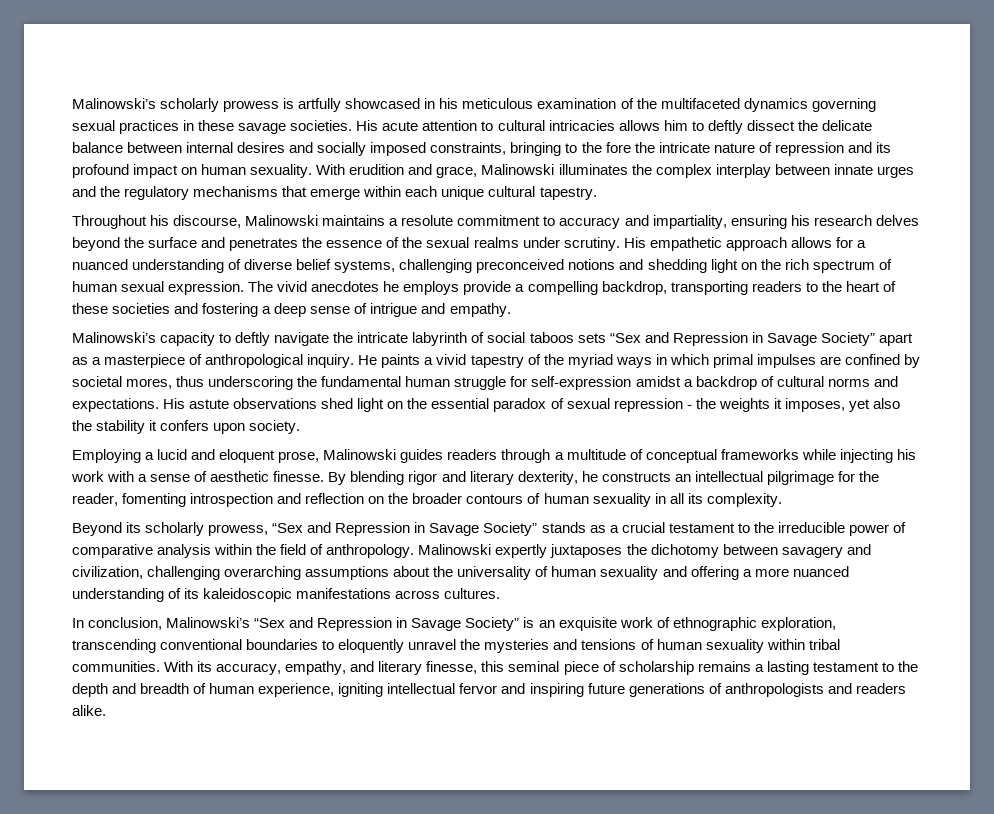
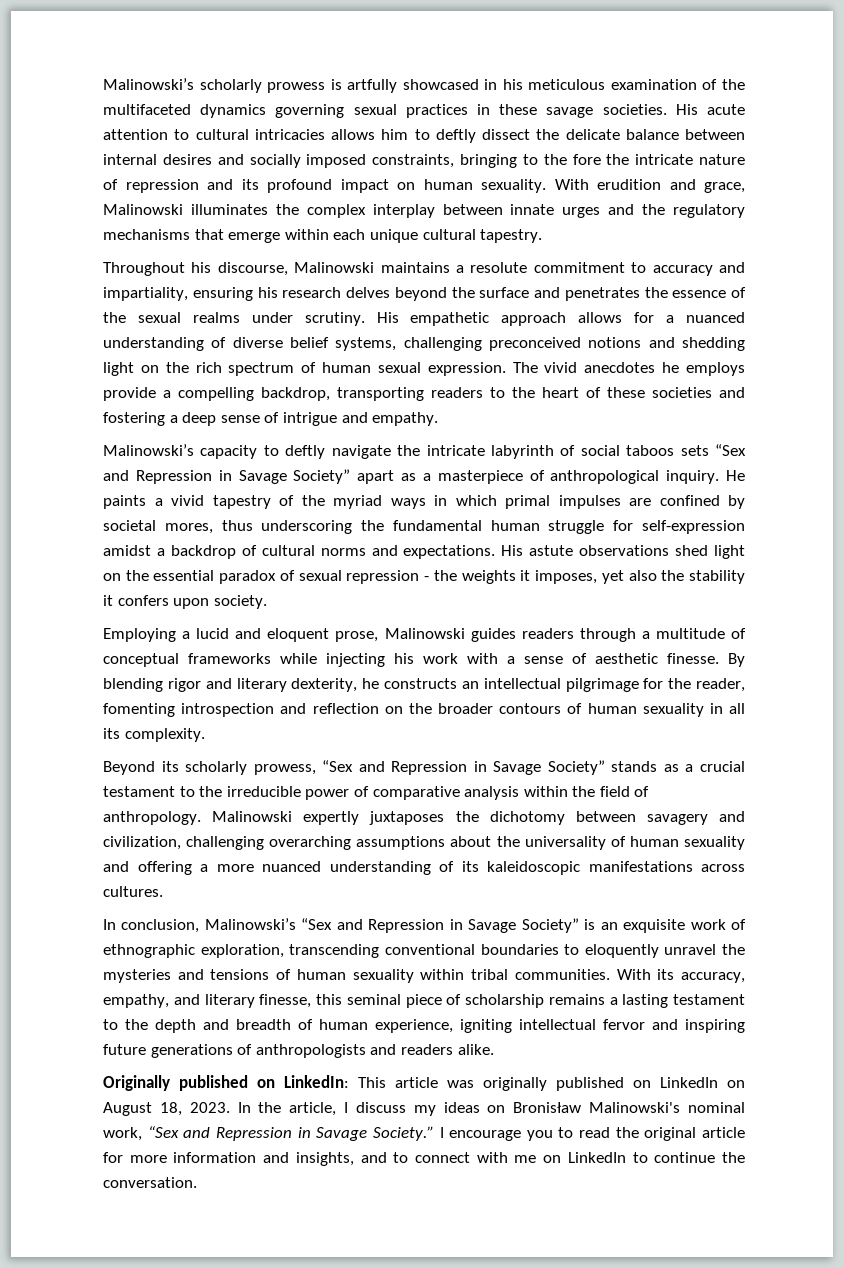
+ Originally published on LinkedIn: This article was originally published on LinkedIn on August 18, 2023. In the article, I discuss my ideas on Bronisław Malinowski's nominal work, “Sex and Repression in Savage Society.” I encourage you to read the original article for more information and insights, and to connect with me on LinkedIn to continue the conversation.

